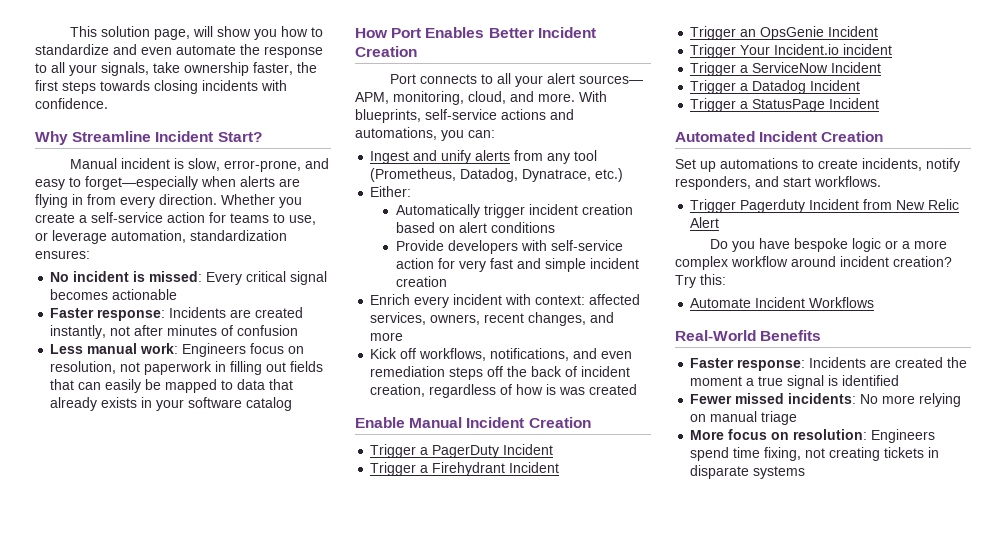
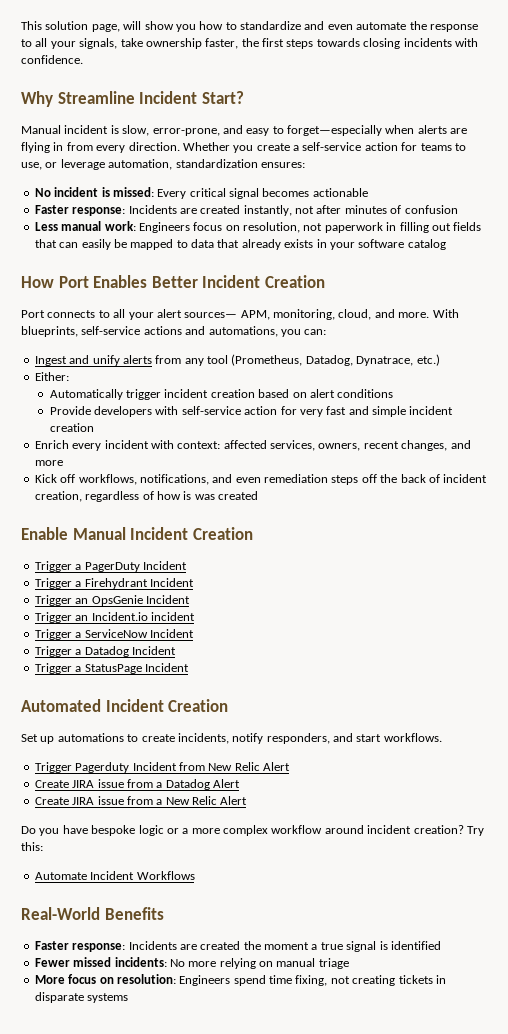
- Trigger Your Incident.io incident
+ Trigger an Incident.io incident
+ Create JIRA issue from a Datadog Alert
+ Create JIRA issue from a New Relic Alert

